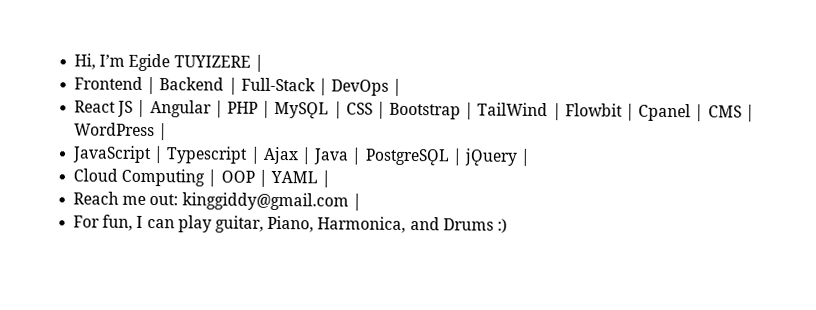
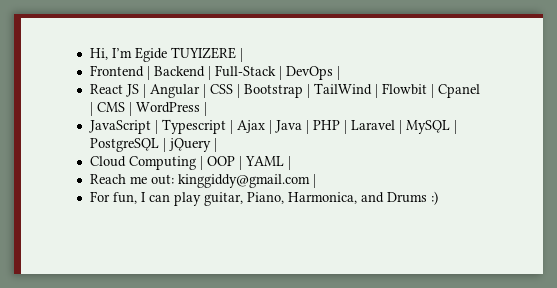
- React JS | Angular | PHP | MySǪL | CSS | Bootstrap | TailWind | Flowbit | Cpanel | CMS | WordPress |
+ React JS | Angular | CSS | Bootstrap | TailWind | Flowbit | Cpanel | CMS | WordPress |
- JavaScript | Typescript | Ajax | Java | PostgreSǪL | jǪuery |
+ JavaScript | Typescript | Ajax | Java | PHP | Laravel | MySǪL | PostgreSǪL | jǪuery |

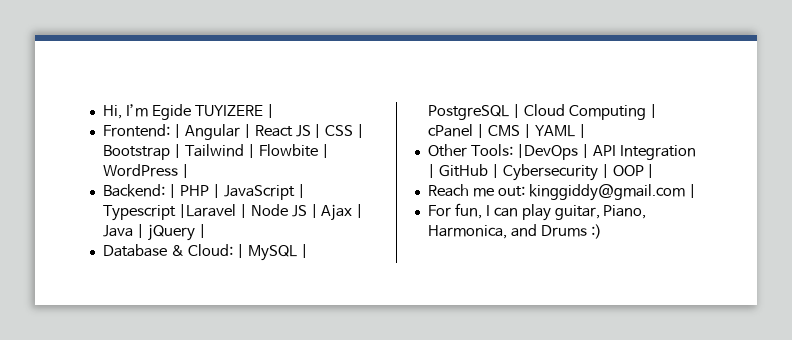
- Frontend | Backend | Full-Stack | DevOps |
- React JS | Angular | CSS | Bootstrap | TailWind | Flowbit | Cpanel | CMS | WordPress |
- JavaScript | Typescript | Ajax | Java | PHP | Laravel | MySǪL | PostgreSǪL | jǪuery |
- Cloud Computing | OOP | YAML |
+ Frontend: | Angular | React JS | CSS | Bootstrap | Tailwind | Flowbite | WordPress |
+ Backend: | PHP | JavaScript | Typescript |Laravel | Node JS | Ajax | Java | jQuery |
+ Database & Cloud: | MySQL | PostgreSQL | Cloud Computing | cPanel | CMS | YAML |
+ Other Tools: |DevOps | API Integration | GitHub | Cybersecurity | OOP |

